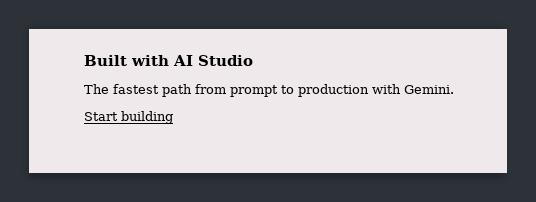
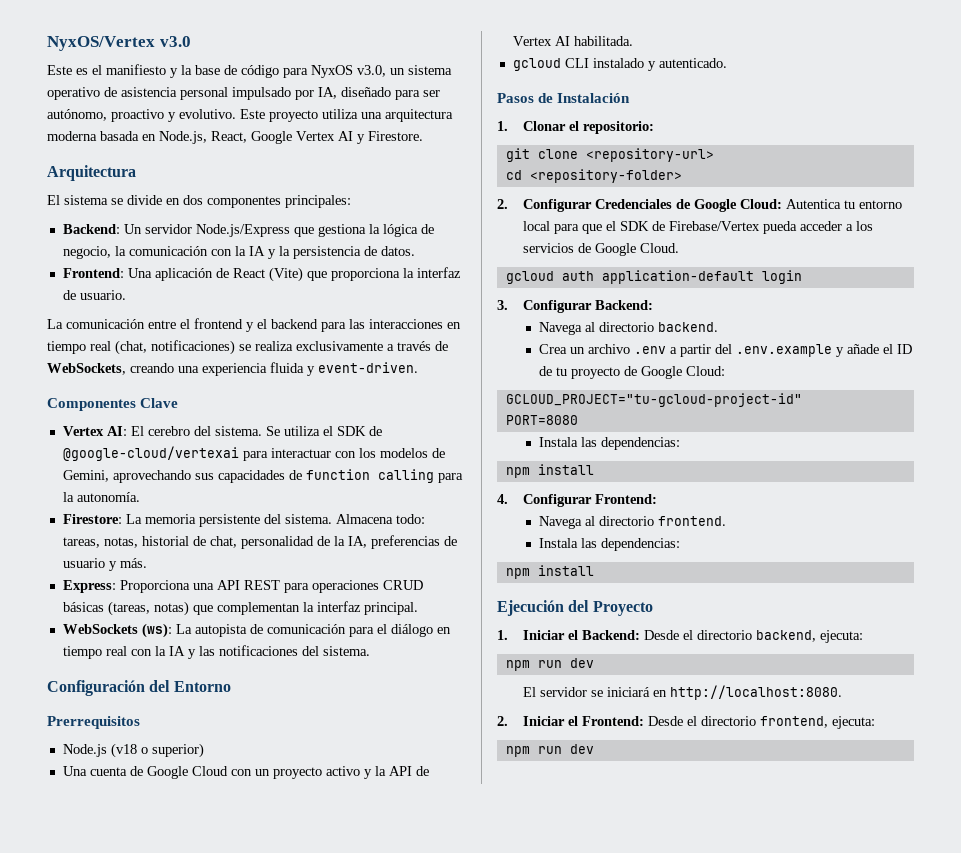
- Built with AI Studio
- The fastest path from prompt to production with Gemini.
- Start building
+ NyxOS/Vertex v3.0
+ Este es el manifiesto y la base de código para NyxOS v3.0, un sistema operativo de asistencia personal impulsado por IA, diseñado para ser autónomo, proactivo y evolutivo. Este proyecto utiliza una arquitectura moderna basada en Node.js, React, Google Vertex AI y Firestore.
+ Arquitectura
+ El sistema se divide en dos componentes principales:
+ Backend: Un servidor Node.js/Express que gestiona la lógica de negocio, la comunicación con la IA y la persistencia de datos.
+ Frontend: Una aplicación de React (Vite) que proporciona la interfaz de usuario.
+ La comunicación entre el frontend y el backend para las interacciones en tiempo real (chat, notificaciones) se realiza exclusivamente a través de WebSockets, creando una experiencia fluida y event-driven.
+ Componentes Clave
+ Vertex AI: El cerebro del sistema. Se utiliza el SDK de @google-cloud/vertexai para interactuar con los modelos de Gemini, aprovechando sus capacidades de function calling para la autonomía.
+ Firestore: La memoria persistente del sistema. Almacena todo: tareas, notas, historial de chat, personalidad de la IA, preferencias de usuario y más.
+ Express: Proporciona una API REST para operaciones CRUD básicas (tareas, notas) que complementan la interfaz principal.
+ WebSockets (ws): La autopista de comunicación para el diálogo en tiempo real con la IA y las notificaciones del sistema.
+ Configuración del Entorno
+ Prerrequisitos
+ Node.js (v18 o superior)
+ Una cuenta de Google Cloud con un proyecto activo y la API de Vertex AI habilitada.
+ gcloud CLI instalado y autenticado.
+ Pasos de Instalación
+ 1. Clonar el repositorio:
+ git clone <repository-url>
+ cd <repository-folder>
+ 2. Configurar Credenciales de Google Cloud: Autentica tu entorno local para que el SDK de Firebase/Vertex pueda acceder a los servicios de Google Cloud.
+ gcloud auth application-default login
+ 3. Configurar Backend:
+ Navega al directorio backend.
+ Crea un archivo .env a partir del .env.example y añade el ID de tu proyecto de Google Cloud:
+ GCLOUD_PROJECT="tu-gcloud-project-id"
+ PORT=8080
+ Instala las dependencias:
+ npm install
+ 4. Configurar Frontend:
+ Navega al directorio frontend.
+ Instala las dependencias:
+ npm install
+ Ejecución del Proyecto
+ 1. Iniciar el Backend: Desde el directorio backend, ejecuta:
+ npm run dev
+ El servidor se iniciará en http://localhost:8080.
+ 2. Iniciar el Frontend: Desde el directorio frontend, ejecuta:
+ npm run dev

